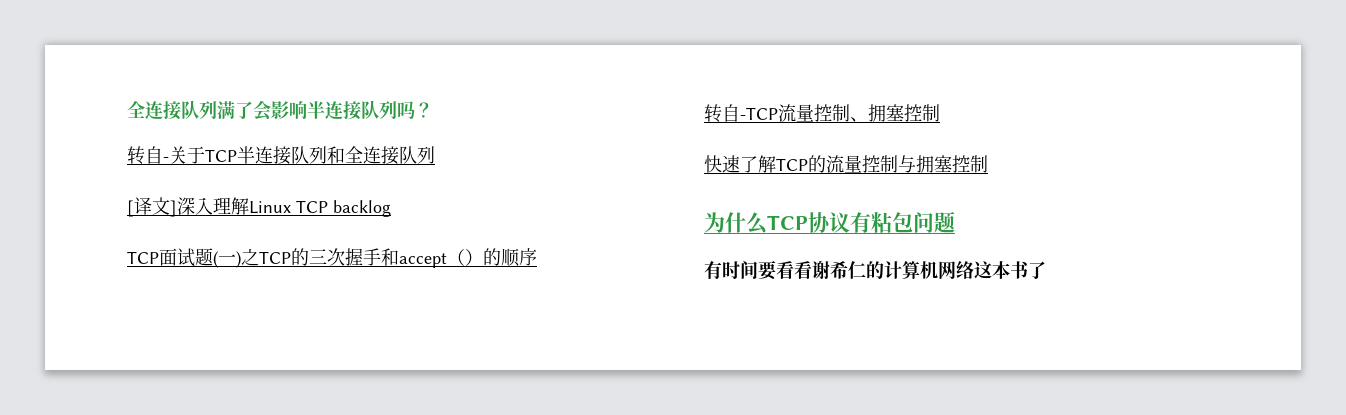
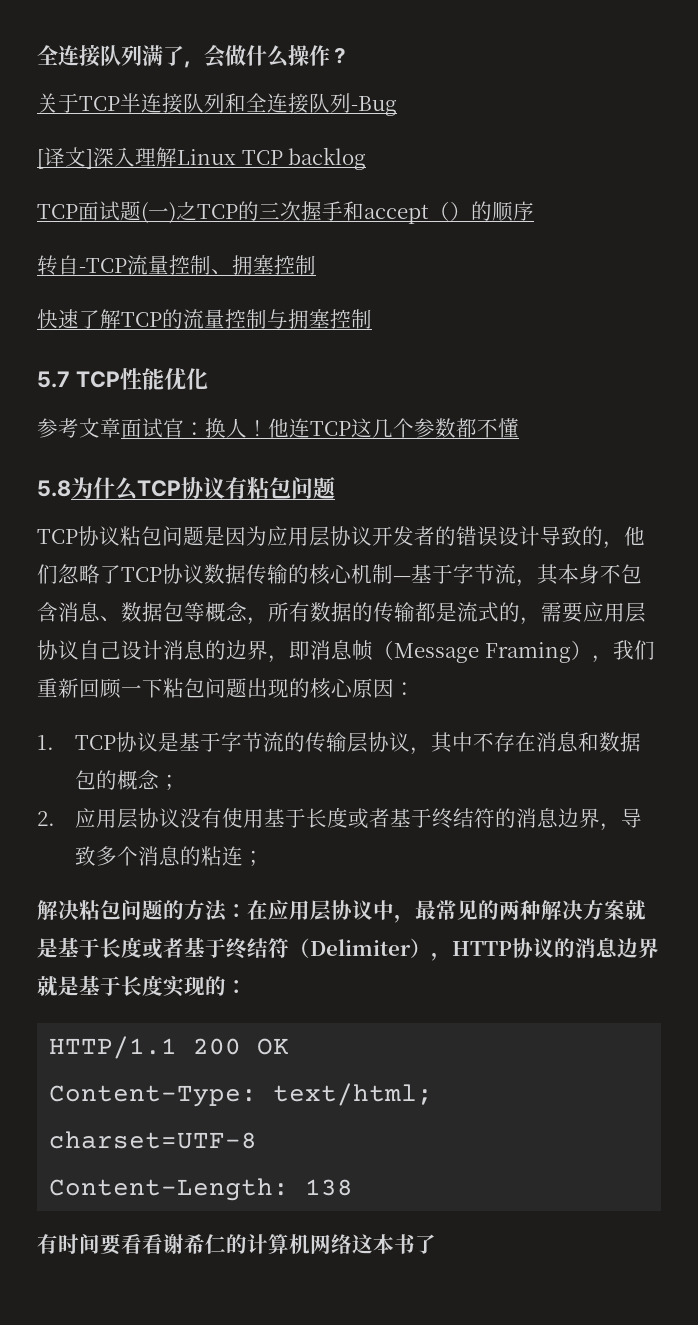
- 全连接队列满了会影响半连接队列吗？
+ 全连接队列满了，会做什么操作？
- 转自-关于TCP半连接队列和全连接队列
+ 关于TCP半连接队列和全连接队列-Bug
- 为什么TCP协议有粘包问题
+ 5.7 TCP性能优化
+ 参考文章面试官：换人！他连TCP这几个参数都不懂
+ 5.8为什么TCP协议有粘包问题
+ TCP协议粘包问题是因为应用层协议开发者的错误设计导致的，他们忽略了TCP协议数据传输的核心机制—基于字节流，其本身不包含消息、数据包等概念，所有数据的传输都是流式的，需要应用层协议自己设计消息的边界，即消息帧（Message Framing），我们重新回顾一下粘包问题出现的核心原因：
+ 1. TCP协议是基于字节流的传输层协议，其中不存在消息和数据包的概念；
+ 2.应用层协议没有使用基于长度或者基于终结符的消息边界，导致多个消息的粘连；
+ 解决粘包问题的方法：在应用层协议中，最常见的两种解决方案就是基于长度或者基于终结符（Delimiter），HTTP协议的消息边界就是基于长度实现的：
+ HTTP/1.1 200 OK
+ Content-Type: text/html; charset=UTF-8
+ Content-Length: 138

